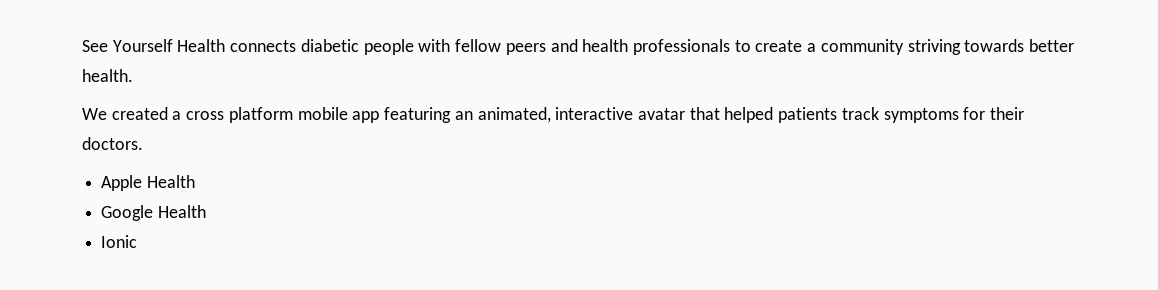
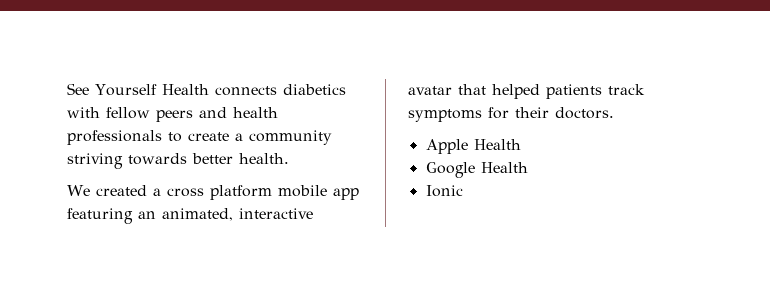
- See Yourself Health connects diabetic people with fellow peers and health professionals to create a community striving towards better health.
+ See Yourself Health connects diabetics with fellow peers and health professionals to create a community striving towards better health.

